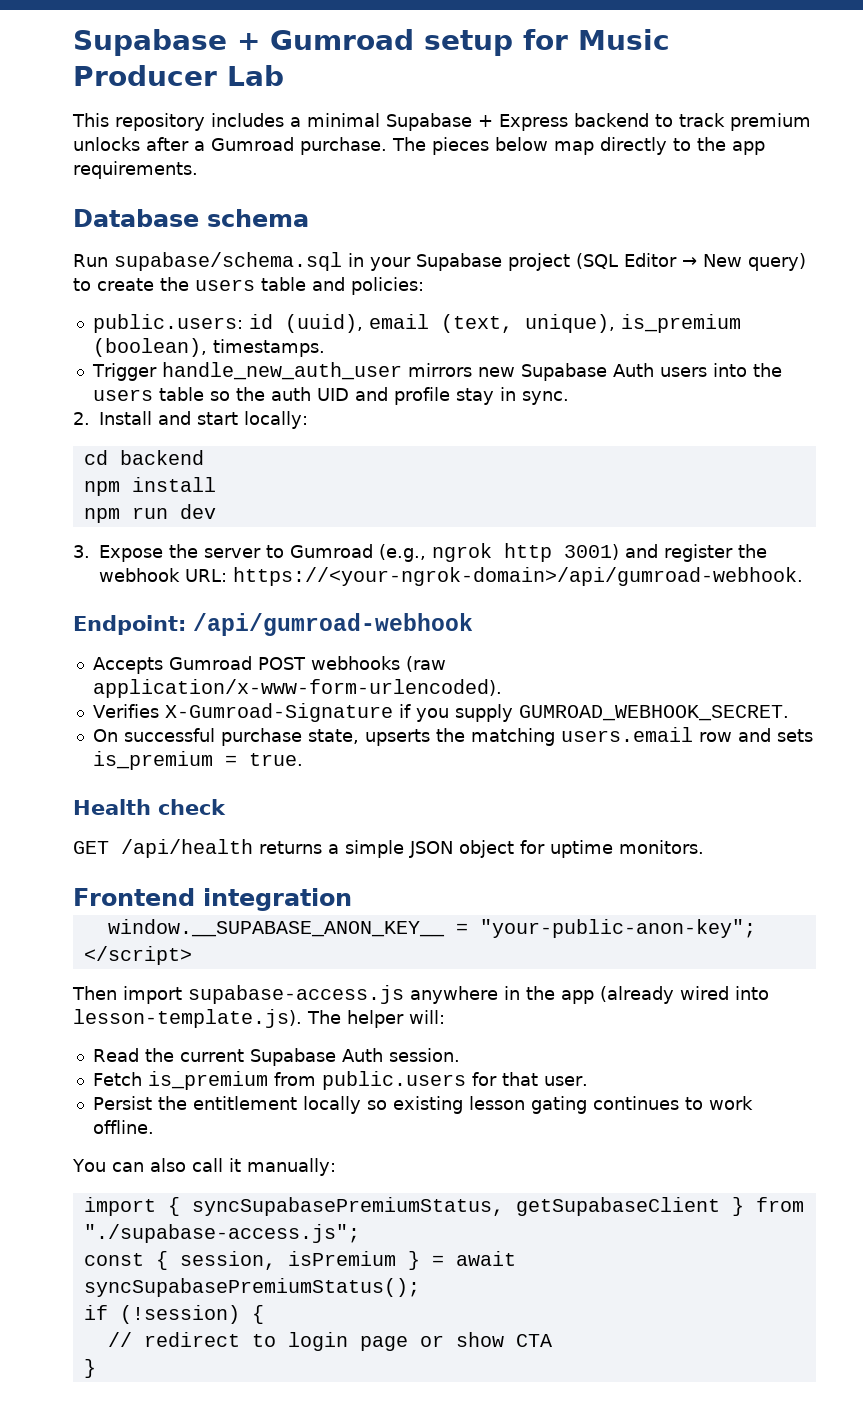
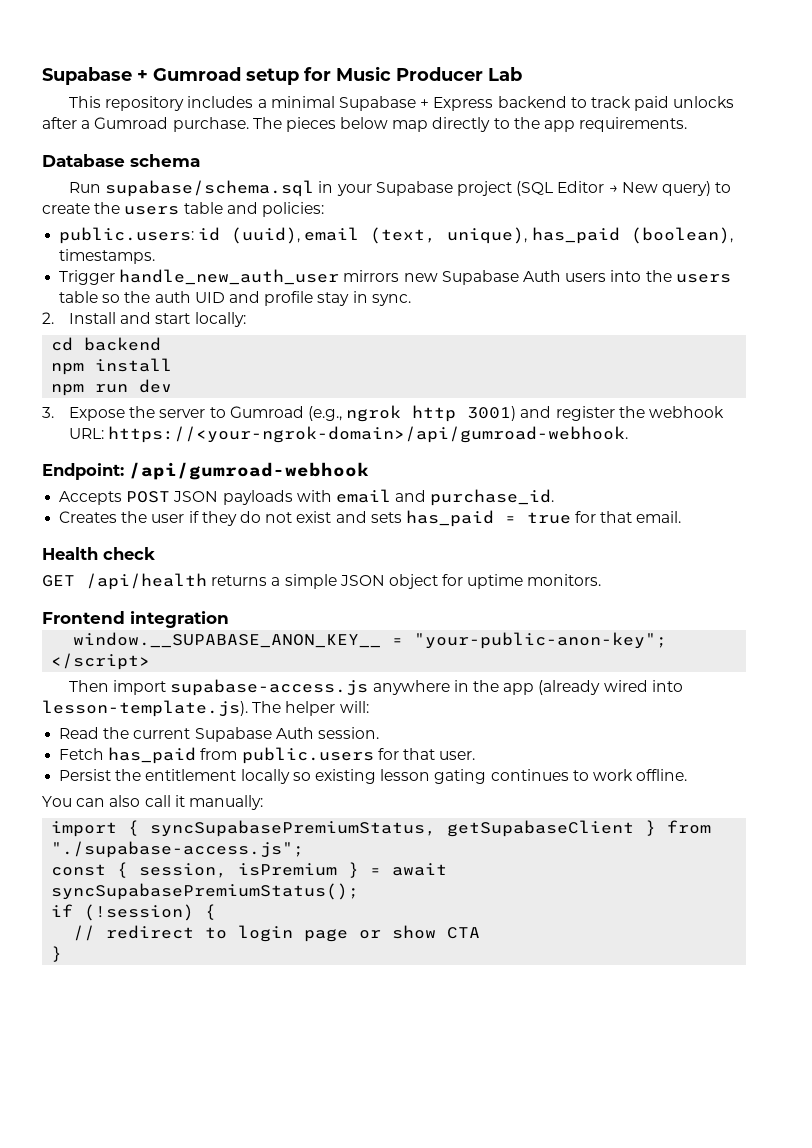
- This repository includes a minimal Supabase + Express backend to track premium unlocks after a Gumroad purchase.
+ This repository includes a minimal Supabase + Express backend to track paid unlocks after a Gumroad purchase.
- public.users: id (uuid), email (text, unique), is_premium (boolean), timestamps.
+ public.users: id (uuid), email (text, unique), has_paid (boolean), timestamps.
- Accepts Gumroad POST webhooks (raw application/x-www-form-urlencoded).
- Verifies X-Gumroad-Signature if you supply GUMROAD_WEBHOOK_SECRET.
- On successful purchase state, upserts the matching users.email row and sets is_premium = true.
+ Accepts POST JSON payloads with email and purchase_id.
+ Creates the user if they do not exist and sets has_paid = true for that email.
- Fetch is_premium from public.users for that user.
+ Fetch has_paid from public.users for that user.

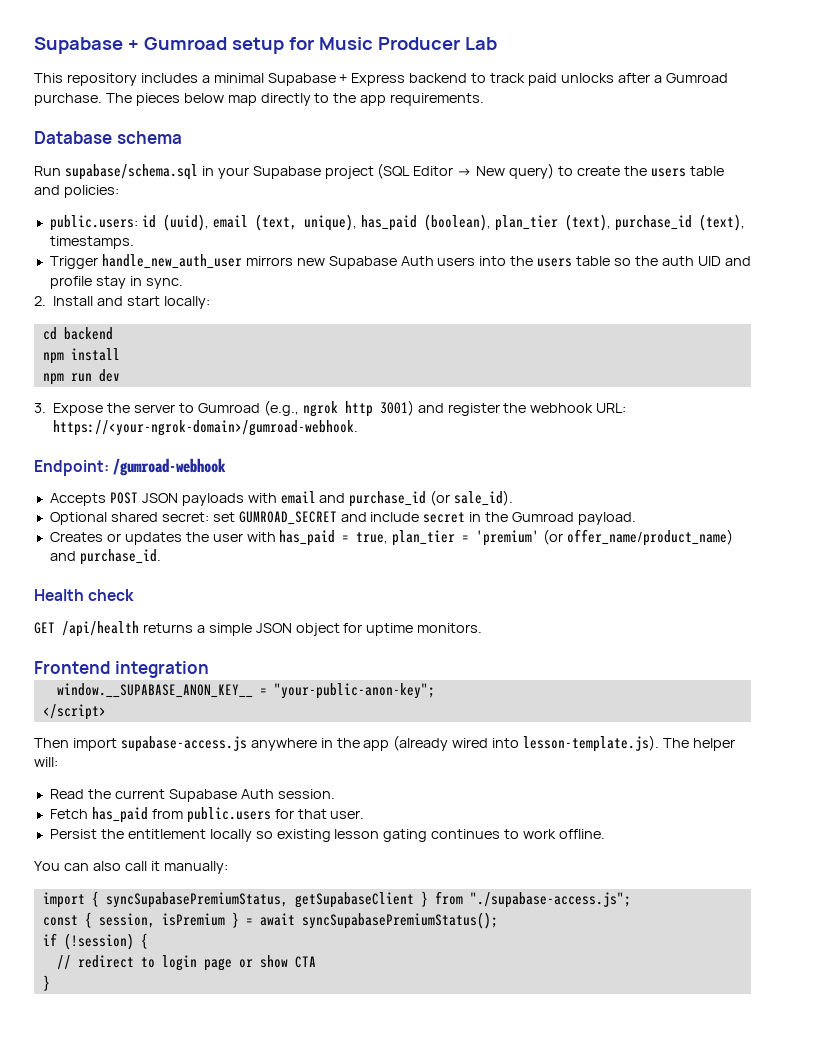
- public.users: id (uuid), email (text, unique), has_paid (boolean), timestamps.
+ public.users: id (uuid), email (text, unique), has_paid (boolean), plan_tier (text), purchase_id (text), timestamps.
- 3. Expose the server to Gumroad (e.g., ngrok http 3001) and register the webhook URL: https://<your-ngrok-domain>/api/gumroad-webhook.
+ 3. Expose the server to Gumroad (e.g., ngrok http 3001) and register the webhook URL: https://<your-ngrok-domain>/gumroad-webhook.
- Endpoint: /api/gumroad-webhook
+ Endpoint: /gumroad-webhook
- Accepts POST JSON payloads with email and purchase_id.
- Creates the user if they do not exist and sets has_paid = true for that email.
+ Accepts POST JSON payloads with email and purchase_id (or sale_id).
+ Optional shared secret: set GUMROAD_SECRET and include secret in the Gumroad payload.
+ Creates or updates the user with has_paid = true, plan_tier = 'premium' (or offer_name/product_name) and purchase_id.

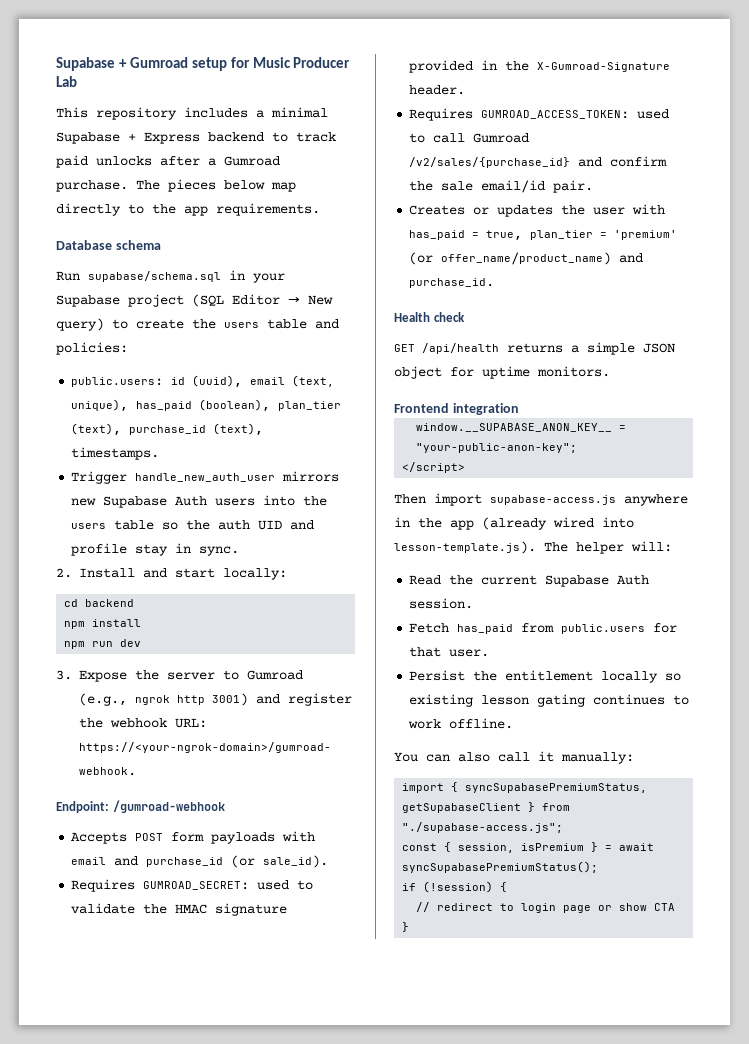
- Accepts POST JSON payloads with email and purchase_id (or sale_id).
+ Accepts POST form payloads with email and purchase_id (or sale_id).
- Optional shared secret: set GUMROAD_SECRET and include secret in the Gumroad payload.
+ Requires GUMROAD_SECRET: used to validate the HMAC signature provided in the X-Gumroad-Signature header.
+ Requires GUMROAD_ACCESS_TOKEN: used to call Gumroad /v2/sales/{purchase_id} and confirm the sale email/id pair.

